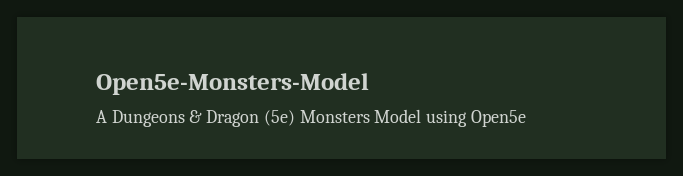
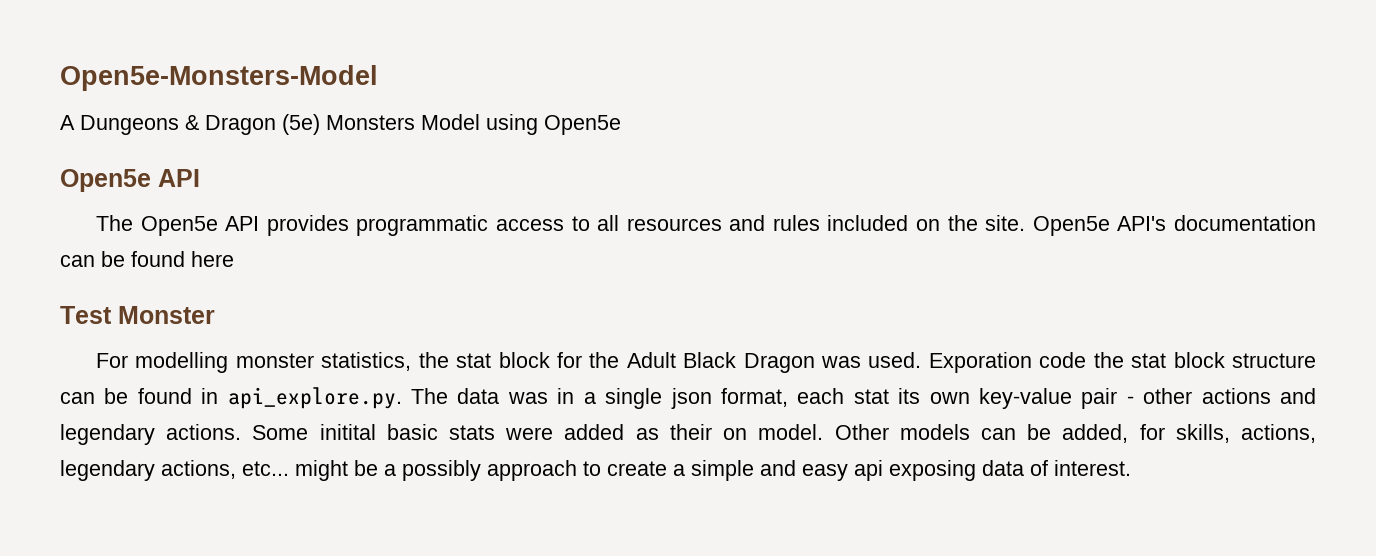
  A Dungeons & Dragon (5e) Monsters Model using Open5e
+ Open5e API
+ The Open5e API provides programmatic access to all resources and rules included on the site. Open5e API's documentation can be found here
+ Test Monster
+ For modelling monster statistics, the stat block for the Adult Black Dragon was used. Exporation code the stat block structure can be found in api_explore.py. The data was in a single json format, each stat its own key-value pair - other actions and legendary actions. Some initital basic stats were added as their on model. Other models can be added, for skills, actions, legendary actions, etc... might be a possibly approach to create a simple and easy api exposing data of interest.

